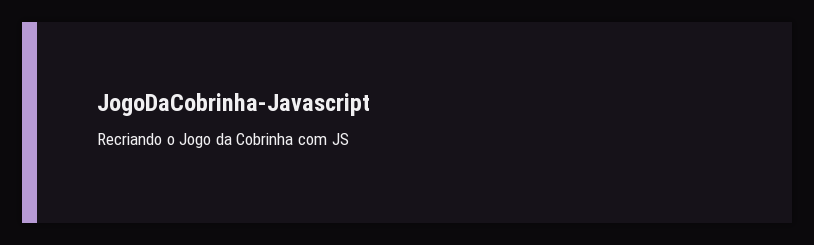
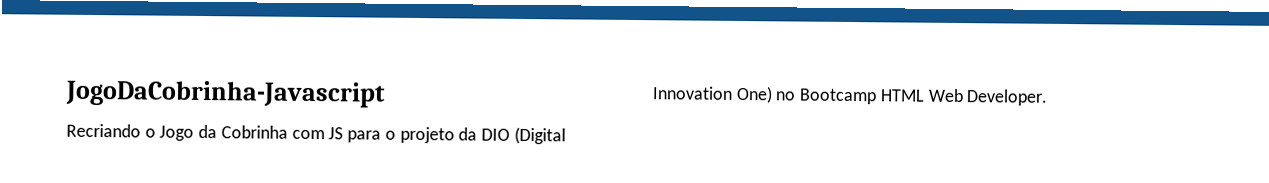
- Recriando o Jogo da Cobrinha com JS
+ Recriando o Jogo da Cobrinha com JS para o projeto da DIO (Digital Innovation One) no Bootcamp HTML Web Developer.

